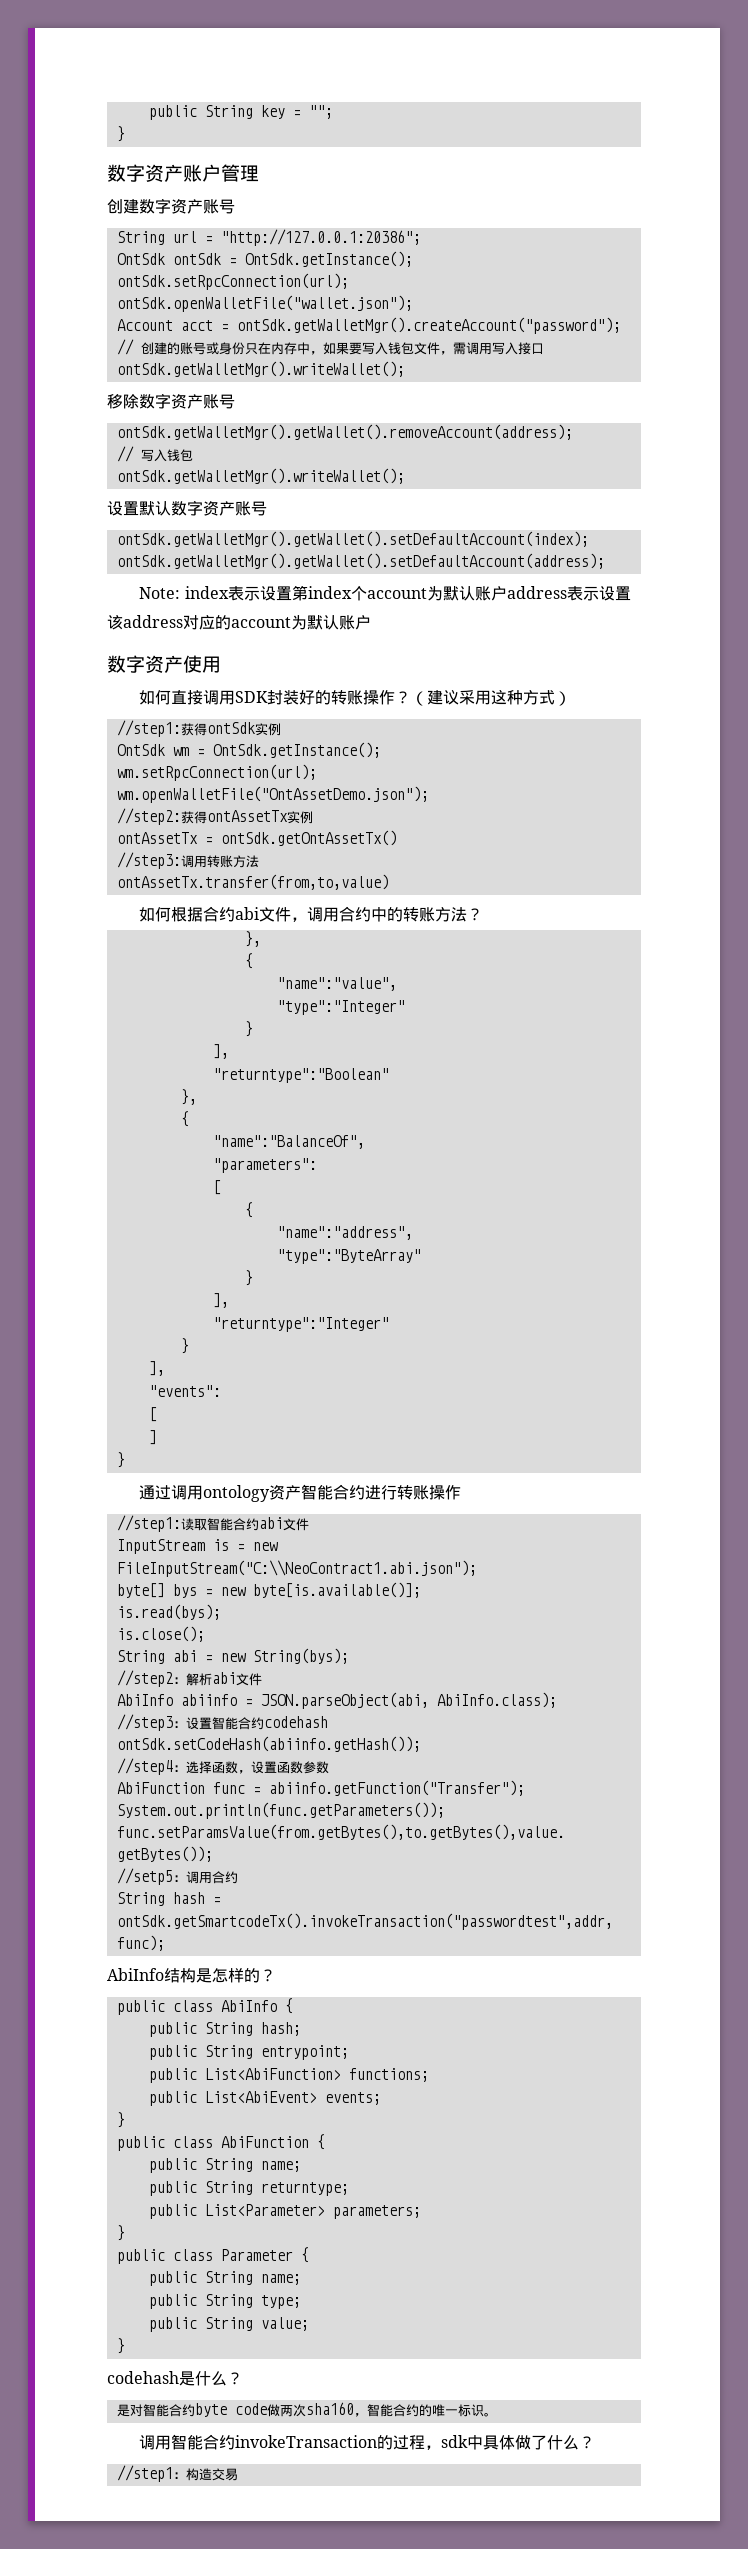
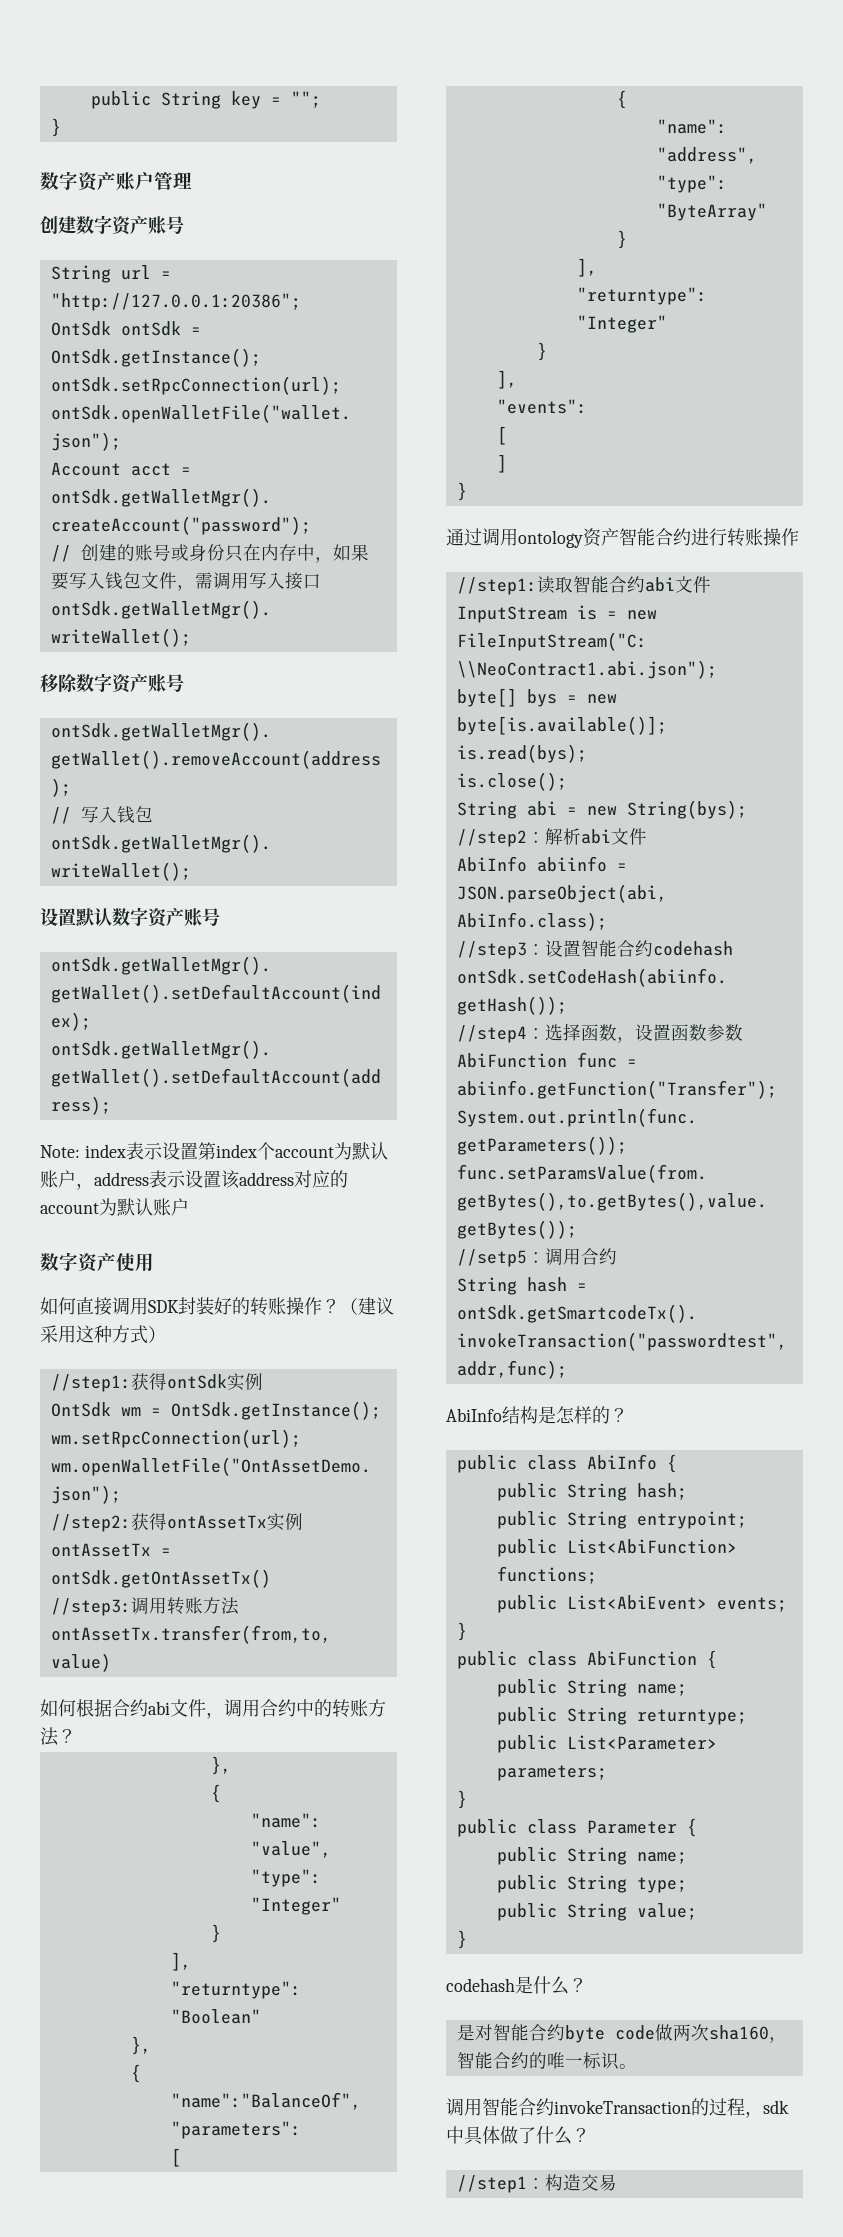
- Note: index表示设置第index个account为默认账户address表示设置该address对应的account为默认账户
+ Note: index表示设置第index个account为默认账户，address表示设置该address对应的account为默认账户

